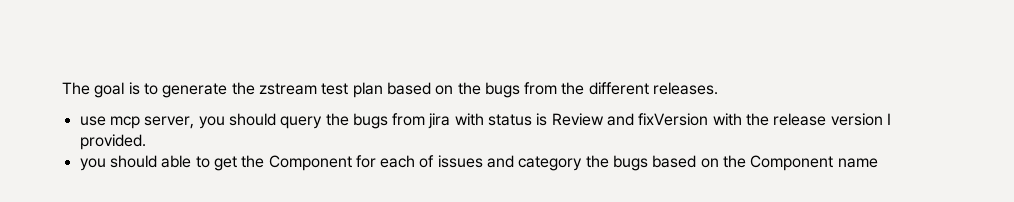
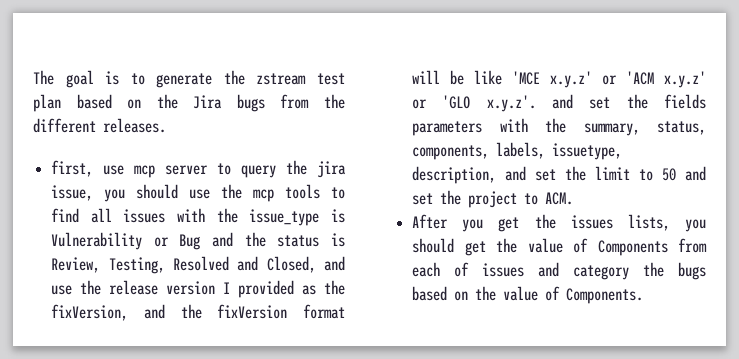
- The goal is to generate the zstream test plan based on the bugs from the different releases.
+ The goal is to generate the zstream test plan based on the Jira bugs from the different releases.
- use mcp server, you should query the bugs from jira with status is Review and fixVersion with the release version I provided.
- you should able to get the Component for each of issues and category the bugs based on the Component name
+ first, use mcp server to query the jira issue, you should use the mcp tools to find all issues with the issue_type is Vulnerability or Bug and the status is Review, Testing, Resolved and Closed, and use the release version I provided as the fixVersion, and the fixVersion format will be like 'MCE x.y.z' or 'ACM x.y.z' or 'GLO x.y.z'. and set the fields parameters with the summary, status, components, labels, issuetype, description, and set the limit to 50 and set the project to ACM.
+ After you get the issues lists, you should get the value of Components from each of issues and category the bugs based on the value of Components.

